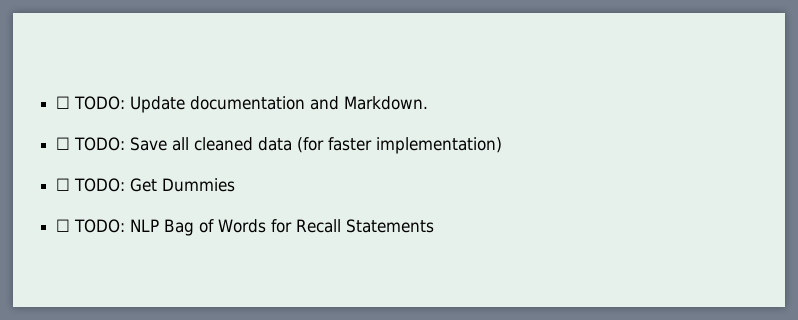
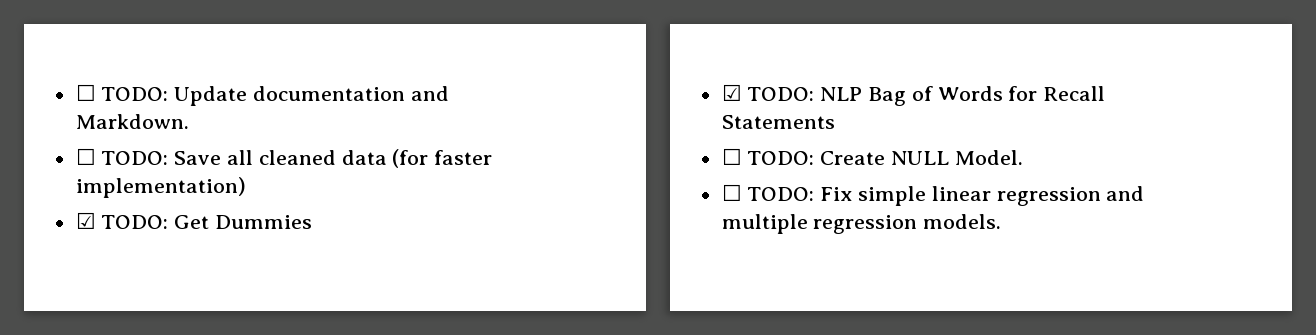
- ☐ TODO: Get Dummies
+ ☑ TODO: Get Dummies
- ☐ TODO: NLP Bag of Words for Recall Statements
+ ☑ TODO: NLP Bag of Words for Recall Statements
+ ☐ TODO: Create NULL Model.
+ ☐ TODO: Fix simple linear regression and multiple regression models.

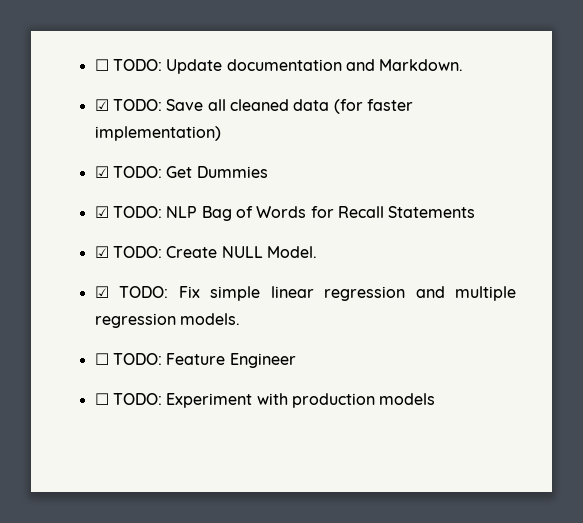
- ☐ TODO: Save all cleaned data (for faster implementation)
+ ☑ TODO: Save all cleaned data (for faster implementation)
- ☐ TODO: Create NULL Model.
+ ☑ TODO: Create NULL Model.
- ☐ TODO: Fix simple linear regression and multiple regression models.
+ ☑ TODO: Fix simple linear regression and multiple regression models.
+ ☐ TODO: Feature Engineer
+ ☐ TODO: Experiment with production models

